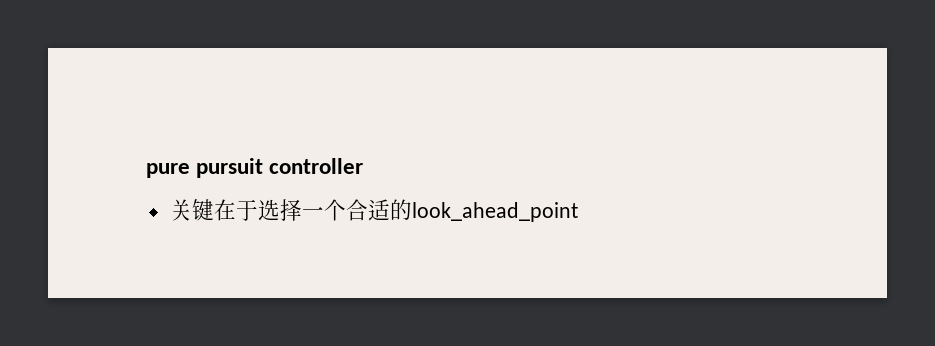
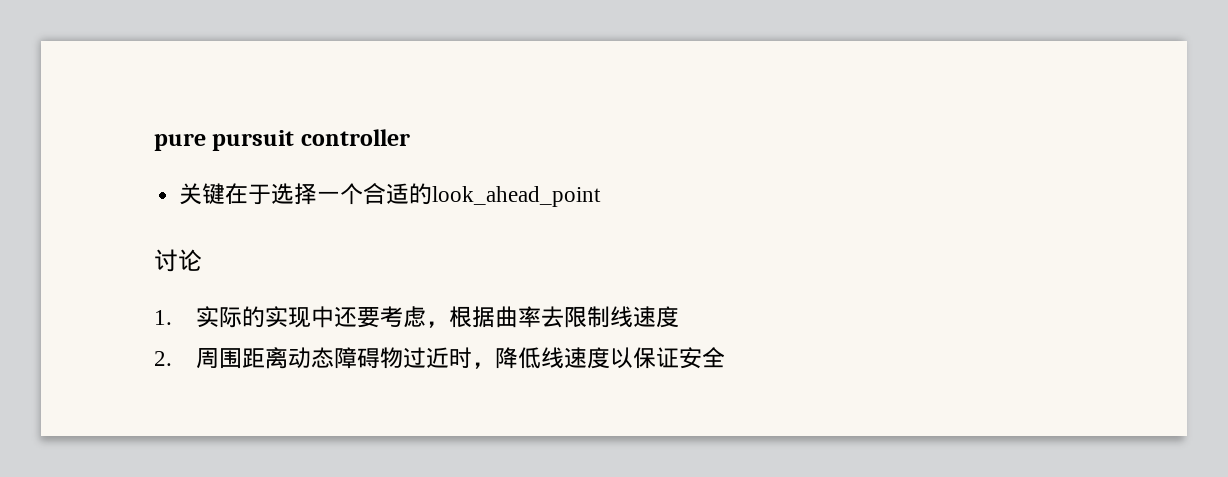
+ 讨论
+ 1.实际的实现中还要考虑，根据曲率去限制线速度
+ 2.周围距离动态障碍物过近时，降低线速度以保证安全

